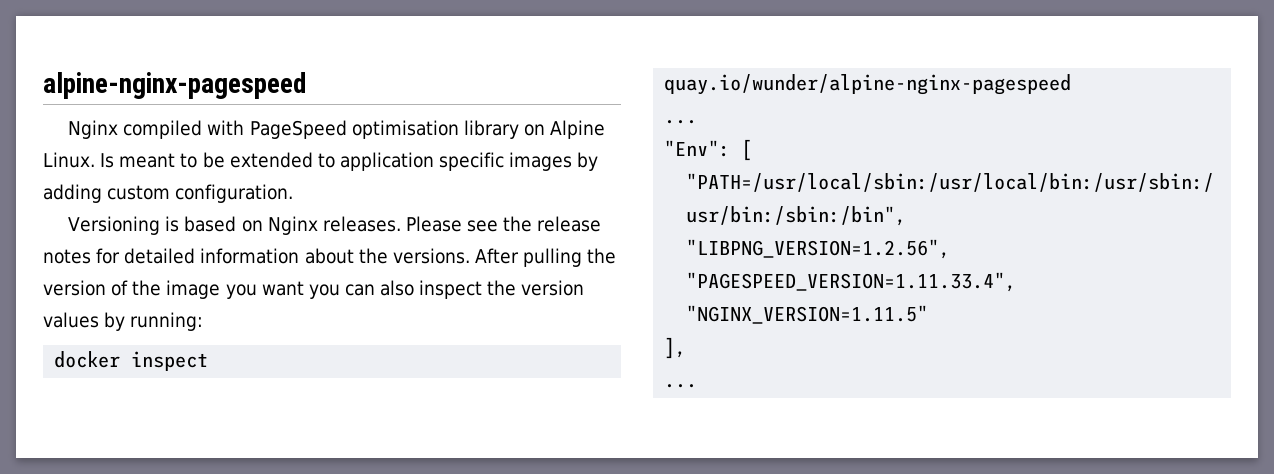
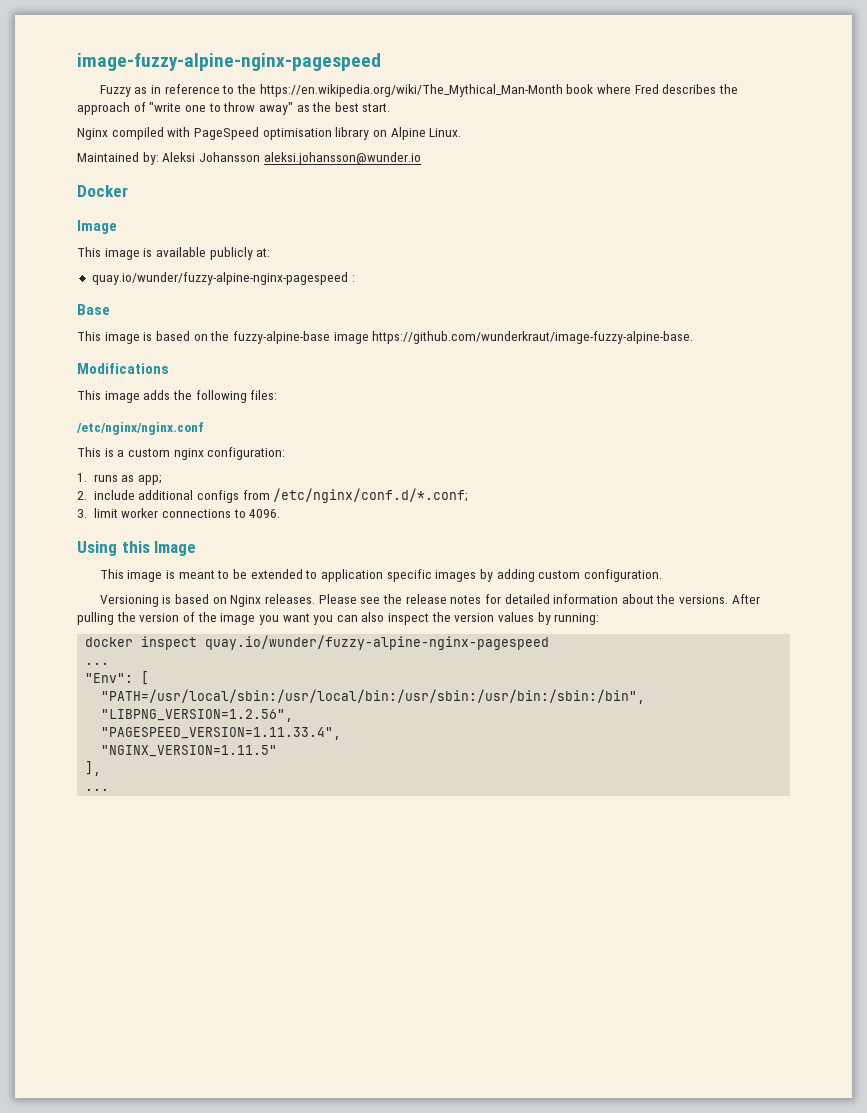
- alpine-nginx-pagespeed
+ image-fuzzy-alpine-nginx-pagespeed
+ Fuzzy as in reference to the https://en.wikipedia.org/wiki/The_Mythical_Man-Month book where Fred describes the approach of "write one to throw away" as the best start.
- Nginx compiled with PageSpeed optimisation library on Alpine Linux. Is meant to be extended to application specific images by adding custom configuration.
+ Nginx compiled with PageSpeed optimisation library on Alpine Linux.
+ Maintained by: Aleksi Johansson aleksi.johansson@wunder.io
+ Docker
+ Image
+ This image is available publicly at:
+ quay.io/wunder/fuzzy-alpine-nginx-pagespeed :
+ Base
+ This image is based on the fuzzy-alpine-base image https://github.com/wunderkraut/image-fuzzy-alpine-base.
+ Modifications
+ This image adds the following files:
+ /etc/nginx/nginx.conf
+ This is a custom nginx configuration:
+ 1. runs as app;
+ 2. include additional configs from /etc/nginx/conf.d/*.conf;
+ 3. limit worker connections to 4096.
+ Using this Image
+ This image is meant to be extended to application specific images by adding custom configuration.
- docker inspect quay.io/wunder/alpine-nginx-pagespeed
+ docker inspect quay.io/wunder/fuzzy-alpine-nginx-pagespeed

